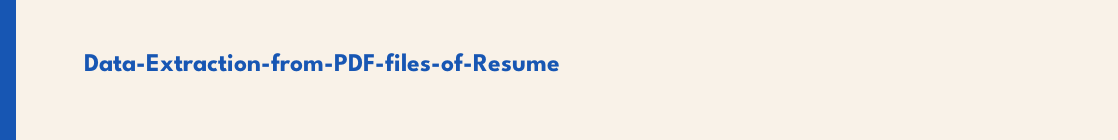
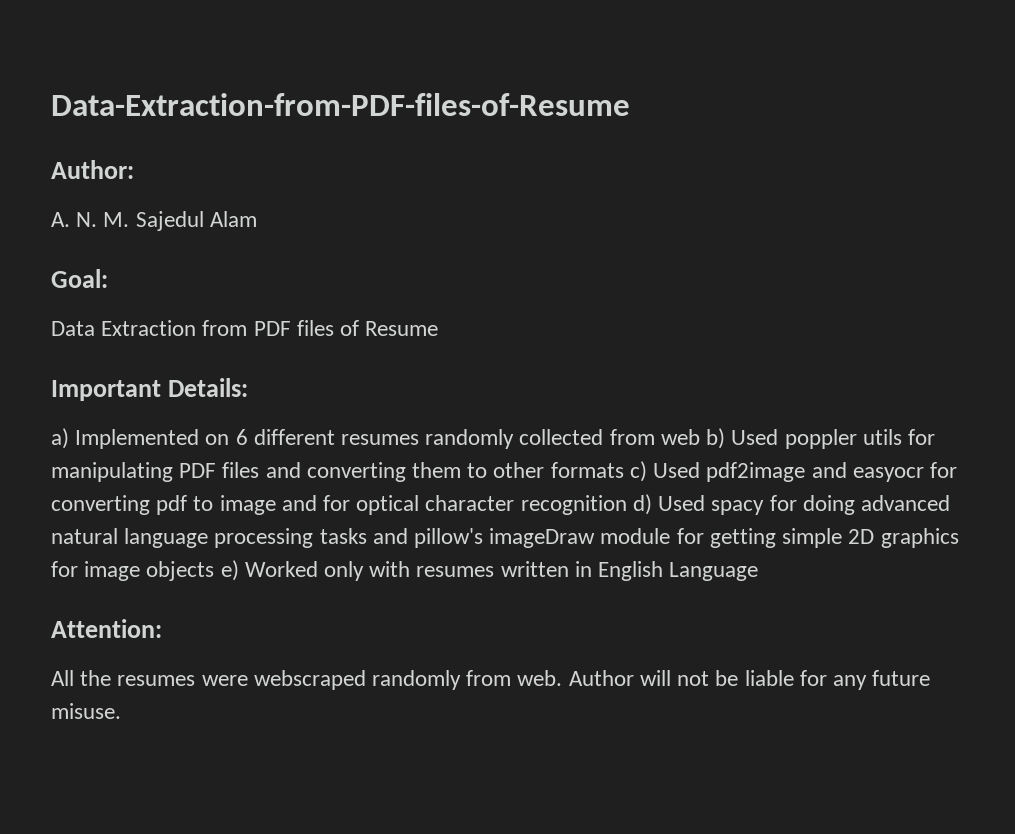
+ Author:
+ A. N. M. Sajedul Alam
+ Goal:
+ Data Extraction from PDF files of Resume
+ Important Details:
+ a) Implemented on 6 different resumes randomly collected from web b) Used poppler utils for manipulating PDF files and converting them to other formats c) Used pdf2image and easyocr for converting pdf to image and for optical character recognition d) Used spacy for doing advanced natural language processing tasks and pillow's imageDraw module for getting simple 2D graphics for image objects e) Worked only with resumes written in English Language
+ Attention:
+ All the resumes were webscraped randomly from web. Author will not be liable for any future misuse.

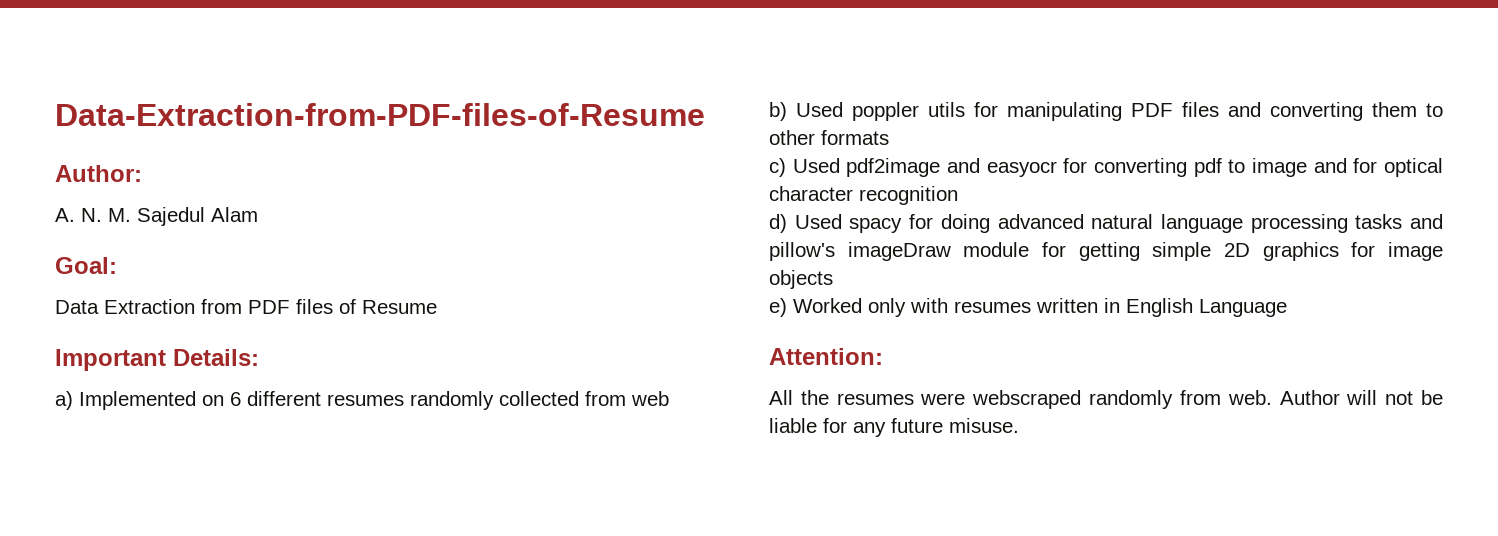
- a) Implemented on 6 different resumes randomly collected from web b) Used poppler utils for manipulating PDF files and converting them to other formats c) Used pdf2image and easyocr for converting pdf to image and for optical character recognition d) Used spacy for doing advanced natural language processing tasks and pillow's imageDraw module for getting simple 2D graphics for image objects e) Worked only with resumes written in English Language
+ a) Implemented on 6 different resumes randomly collected from web
+ b) Used poppler utils for manipulating PDF files and converting them to other formats
+ c) Used pdf2image and easyocr for converting pdf to image and for optical character recognition
+ d) Used spacy for doing advanced natural language processing tasks and pillow's imageDraw module for getting simple 2D graphics for image objects
+ e) Worked only with resumes written in English Language

